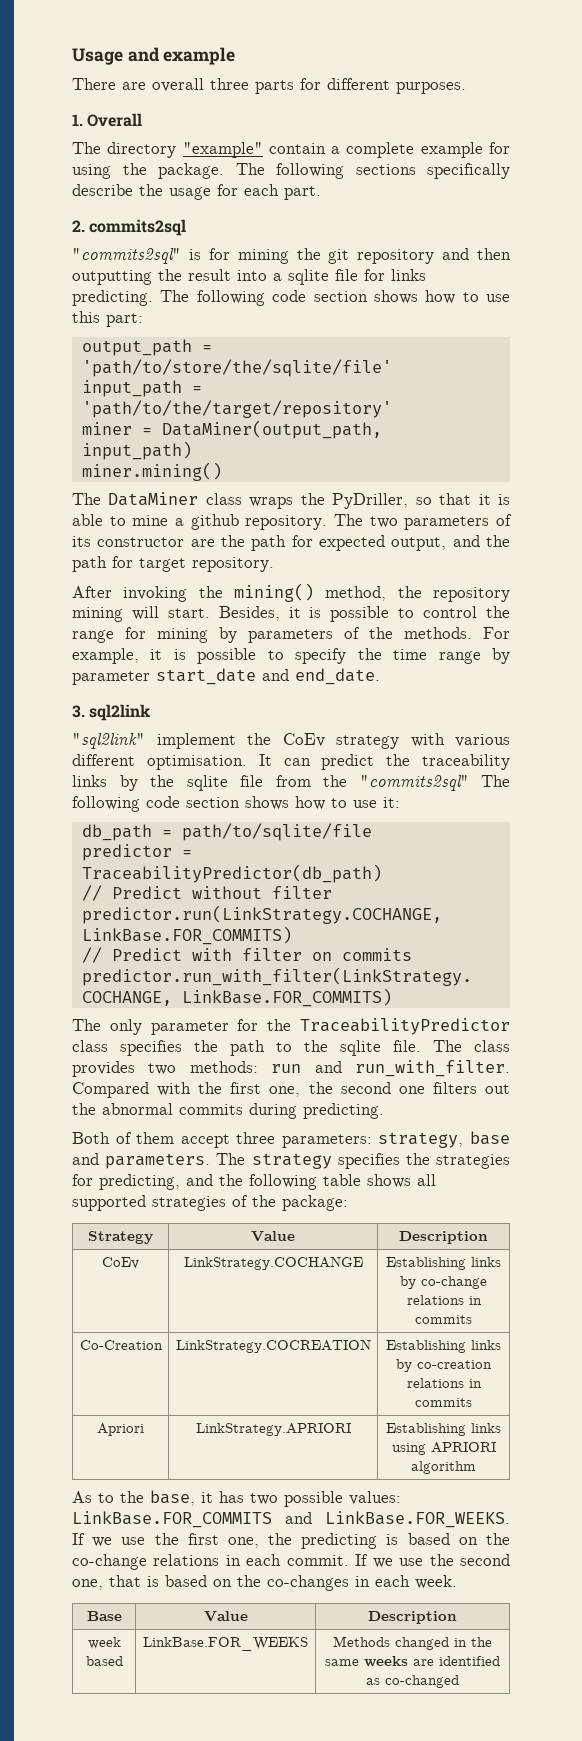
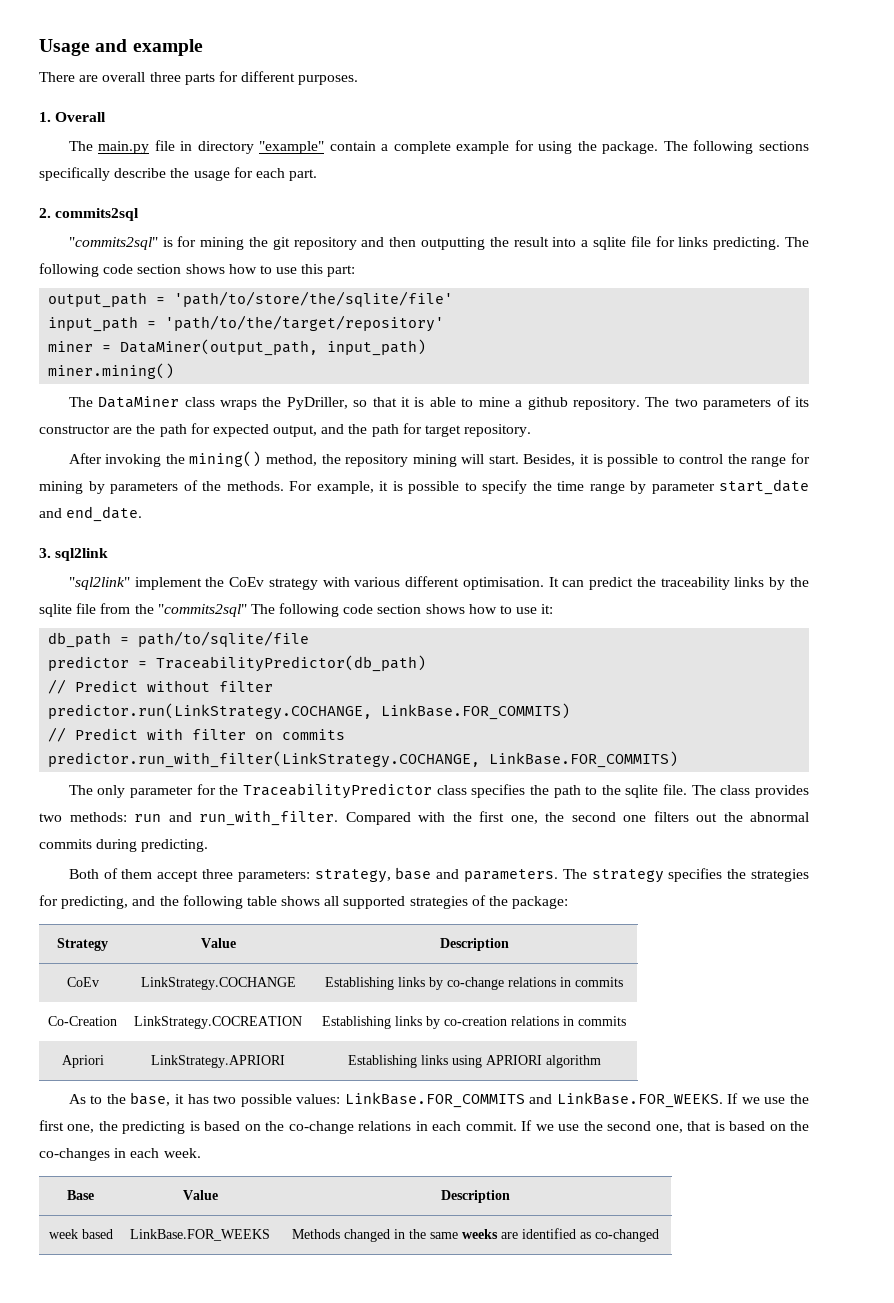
- The directory "example" contain a complete example for using the package.
+ The main.py file in directory "example" contain a complete example for using the package.

